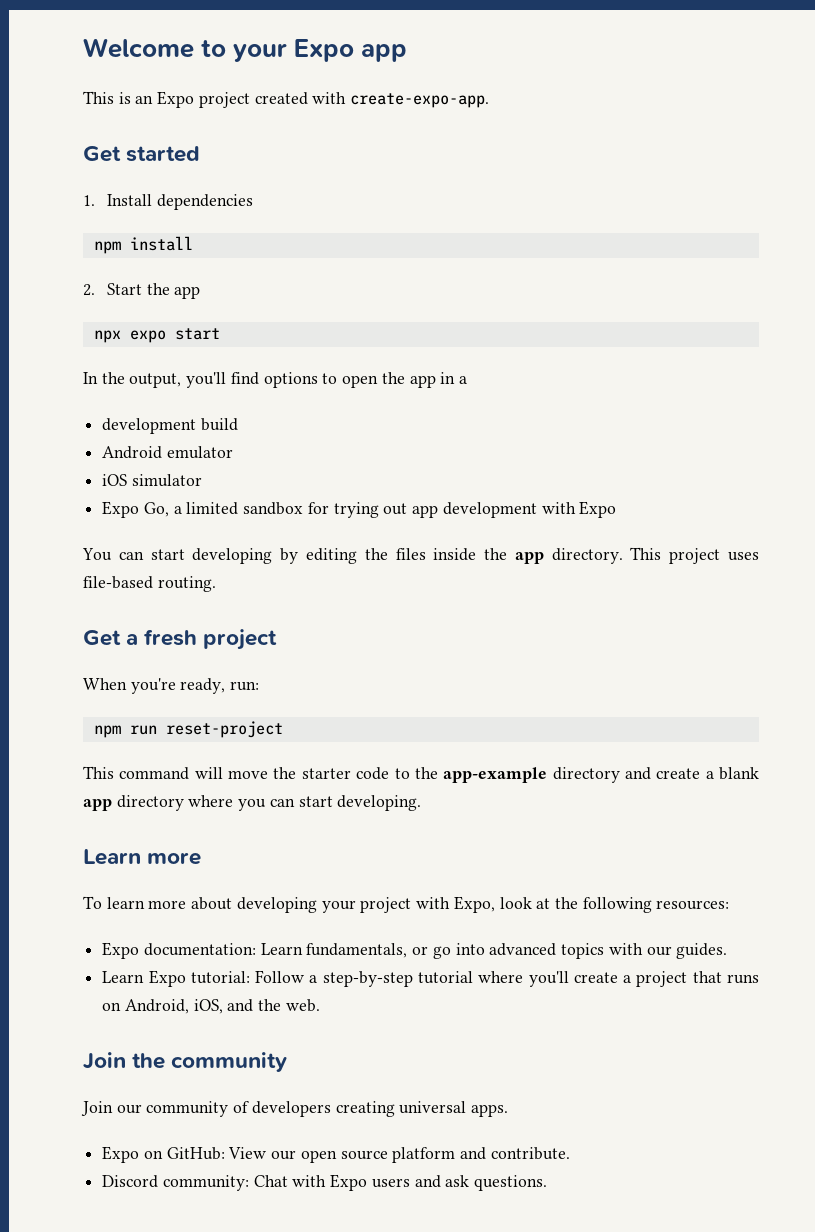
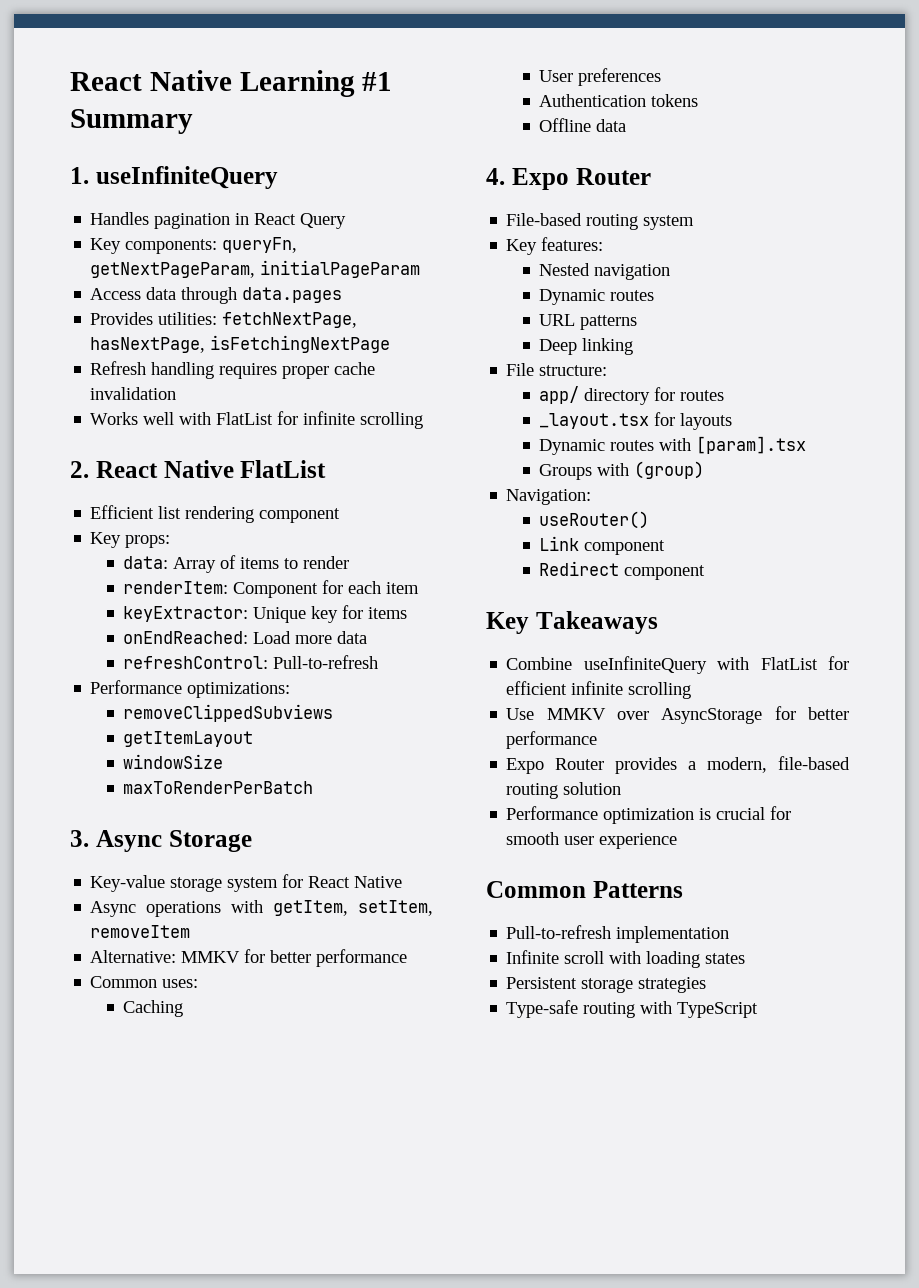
- Welcome to your Expo app
- This is an Expo project created with create-expo-app.
- Get started
- 1. Install dependencies
- npm install
- 2. Start the app
- npx expo start
- In the output, you'll find options to open the app in a
- development build
- Android emulator
- iOS simulator
- Expo Go, a limited sandbox for trying out app development with Expo
- You can start developing by editing the files inside the app directory. This project uses file-based routing.
- Get a fresh project
- When you're ready, run:
- npm run reset-project
- This command will move the starter code to the app-example directory and create a blank app directory where you can start developing.
- Learn more
- To learn more about developing your project with Expo, look at the following resources:
- Expo documentation: Learn fundamentals, or go into advanced topics with our guides.
- Learn Expo tutorial: Follow a step-by-step tutorial where you'll create a project that runs on Android, iOS, and the web.
- Join the community
- Join our community of developers creating universal apps.
- Expo on GitHub: View our open source platform and contribute.
- Discord community: Chat with Expo users and ask questions.
+ React Native Learning #1 Summary
+ 1. useInfiniteQuery
+ Handles pagination in React Query
+ Key components: queryFn, getNextPageParam, initialPageParam
+ Access data through data.pages
+ Provides utilities: fetchNextPage, hasNextPage, isFetchingNextPage
+ Refresh handling requires proper cache invalidation
+ Works well with FlatList for infinite scrolling
+ 2. React Native FlatList
+ Efficient list rendering component
+ Key props:
+ data: Array of items to render
+ renderItem: Component for each item
+ keyExtractor: Unique key for items
+ onEndReached: Load more data
+ refreshControl: Pull-to-refresh
+ Performance optimizations:
+ removeClippedSubviews
+ getItemLayout
+ windowSize
+ maxToRenderPerBatch
+ 3. Async Storage
+ Key-value storage system for React Native
+ Async operations with getItem, setItem, removeItem
+ Alternative: MMKV for better performance
+ Common uses:
+ Caching
+ User preferences
+ Authentication tokens
+ Offline data
+ 4. Expo Router
+ File-based routing system
+ Key features:
+ Nested navigation
+ Dynamic routes
+ URL patterns
+ Deep linking
+ File structure:
+ app/ directory for routes
+ _layout.tsx for layouts
+ Dynamic routes with [param].tsx
+ Groups with (group)
+ Navigation:
+ useRouter()
+ Link component
+ Redirect component
+ Key Takeaways
+ Combine useInfiniteQuery with FlatList for efficient infinite scrolling
+ Use MMKV over AsyncStorage for better performance
+ Expo Router provides a modern, file-based routing solution
+ Performance optimization is crucial for smooth user experience
+ Common Patterns
+ Pull-to-refresh implementation
+ Infinite scroll with loading states
+ Persistent storage strategies
+ Type-safe routing with TypeScript

